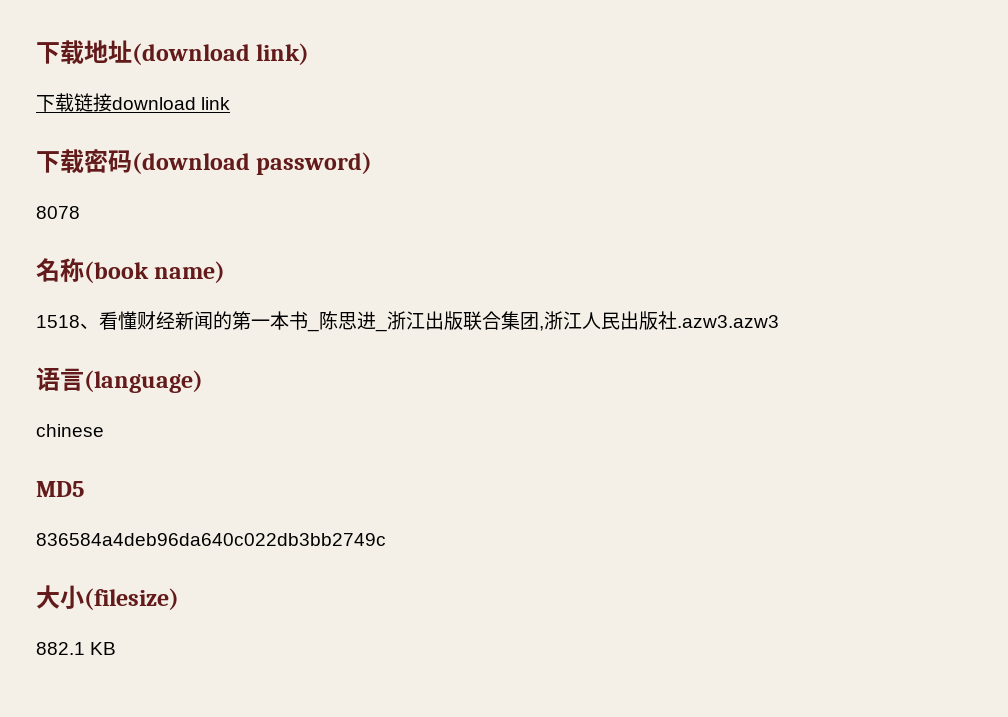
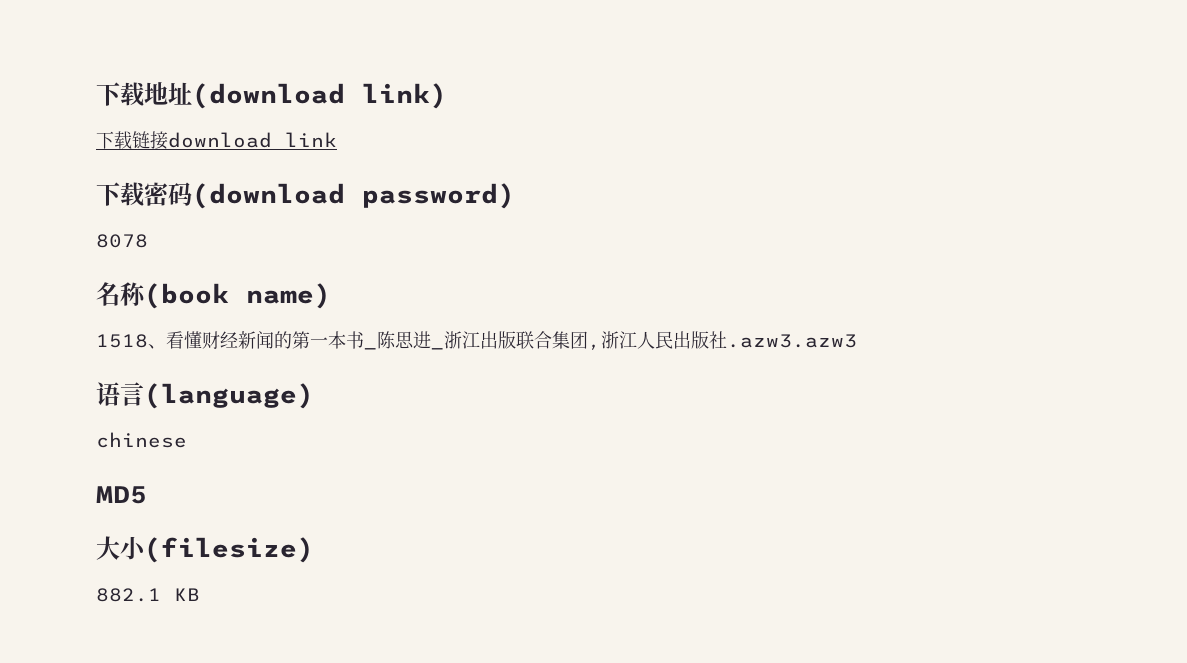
- 836584a4deb96da640c022db3bb2749c

